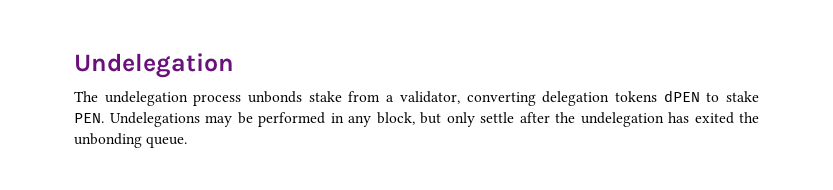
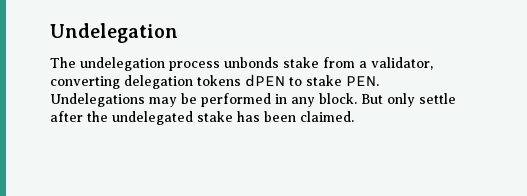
- The undelegation process unbonds stake from a validator, converting delegation tokens dPEN to stake PEN. Undelegations may be performed in any block, but only settle after the undelegation has exited the unbonding queue.
+ The undelegation process unbonds stake from a validator, converting delegation tokens dPEN to stake PEN. Undelegations may be performed in any block. But only settle after the undelegated stake has been claimed.

